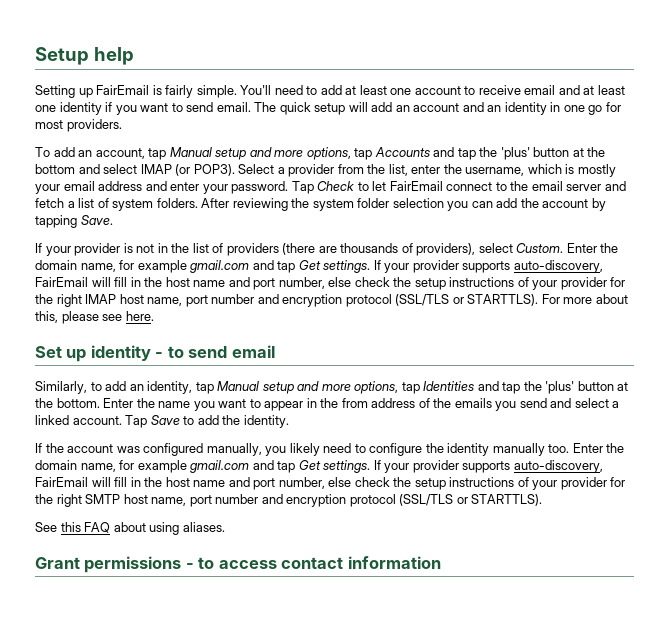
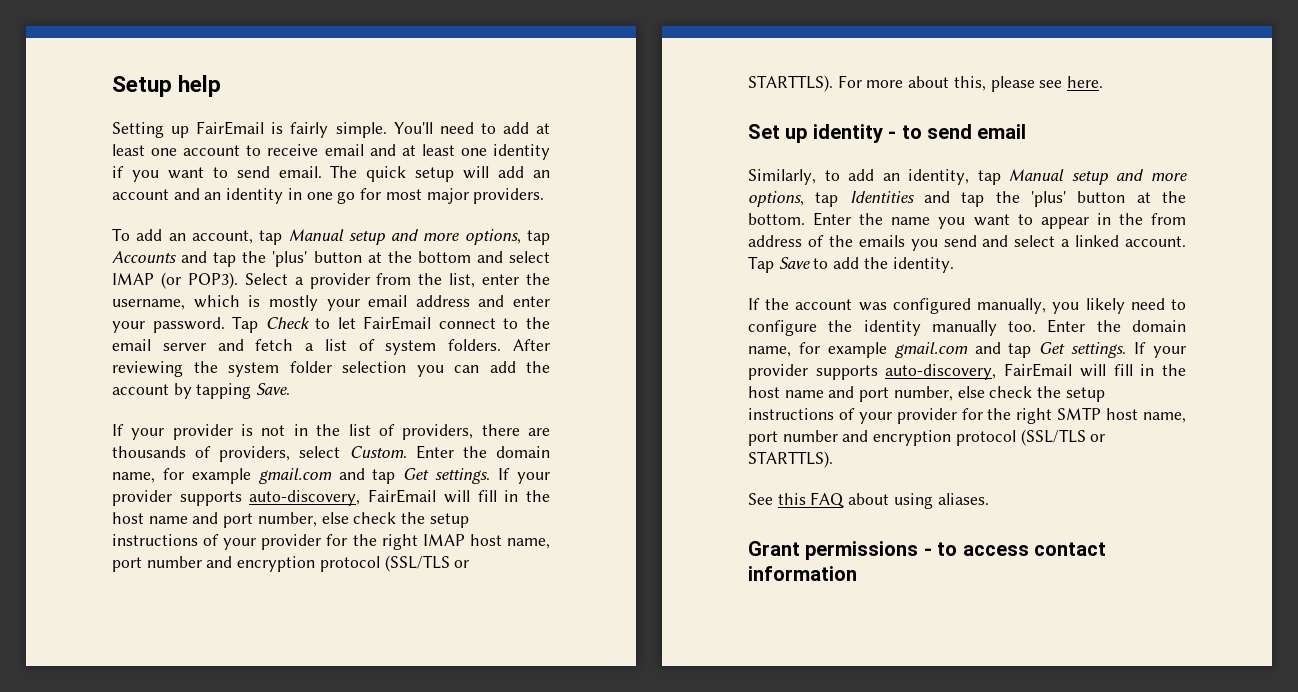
- The quick setup will add an account and an identity in one go for most providers.
+ The quick setup will add an account and an identity in one go for most major providers.
- If your provider is not in the list of providers (there are thousands of providers), select Custom.
+ If your provider is not in the list of providers, there are thousands of providers, select Custom.

